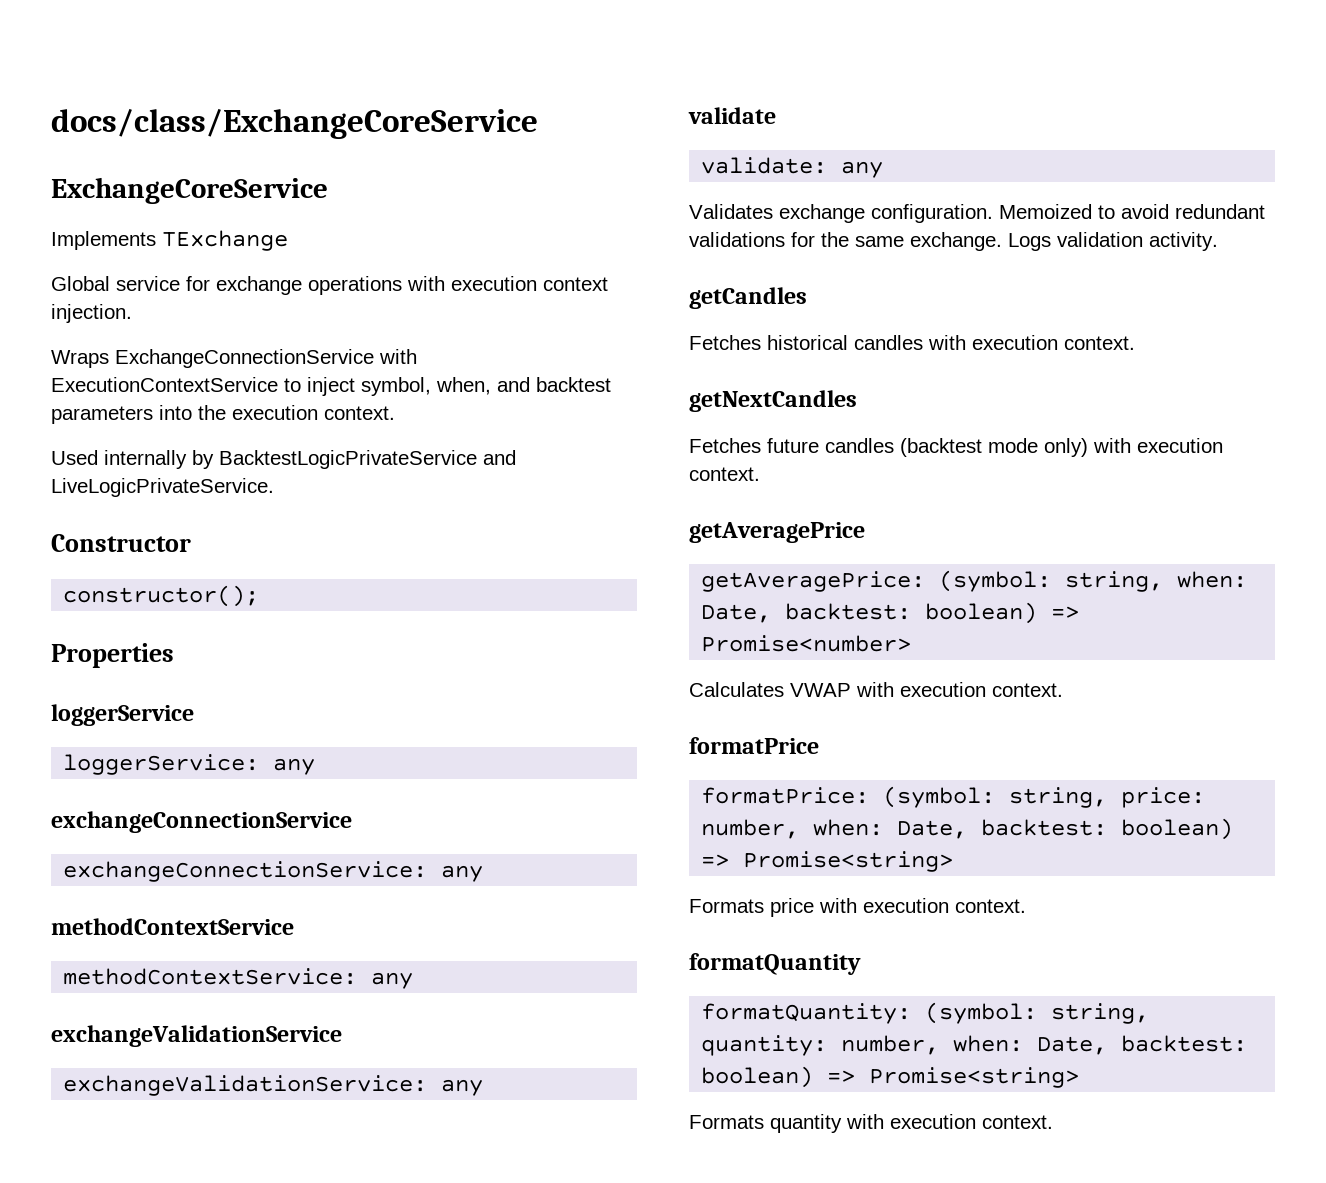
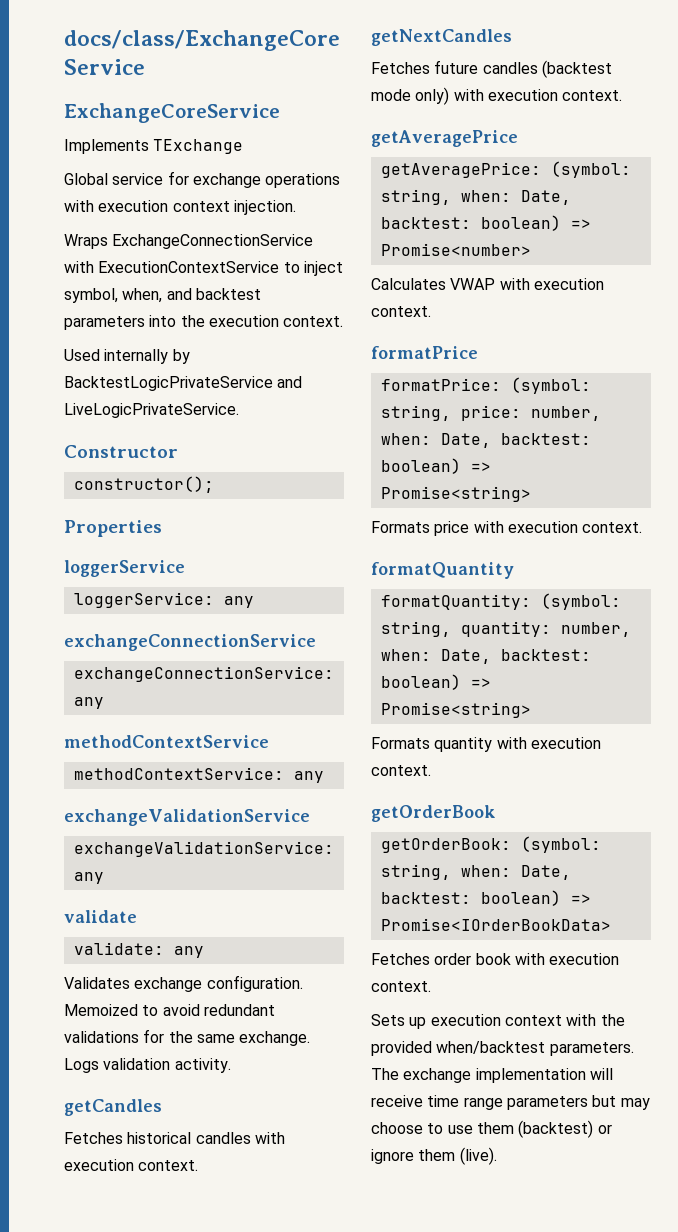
+ getOrderBook
+ getOrderBook: (symbol: string, when: Date, backtest: boolean) => Promise<IOrderBookData>
+ Fetches order book with execution context.
+ Sets up execution context with the provided when/backtest parameters. The exchange implementation will receive time range parameters but may choose to use them (backtest) or ignore them (live).

